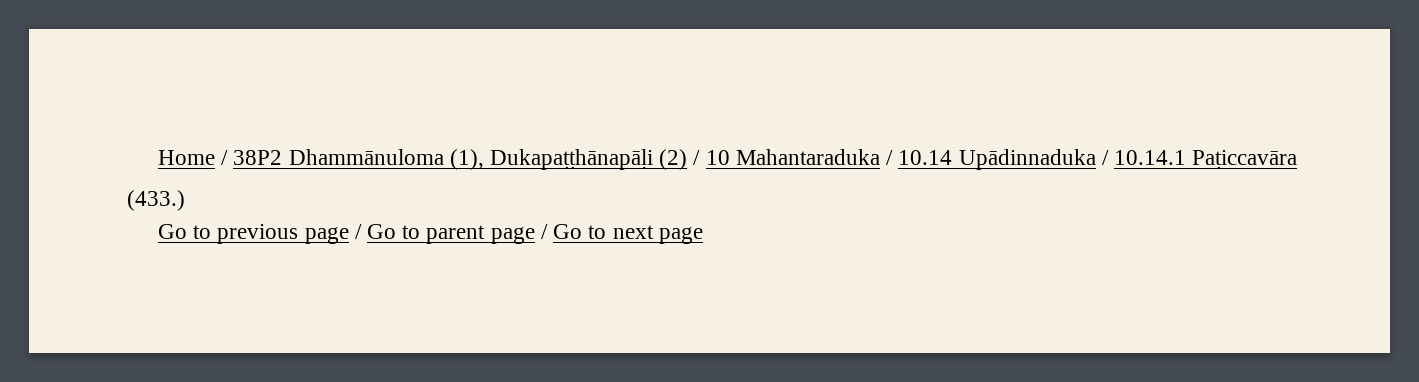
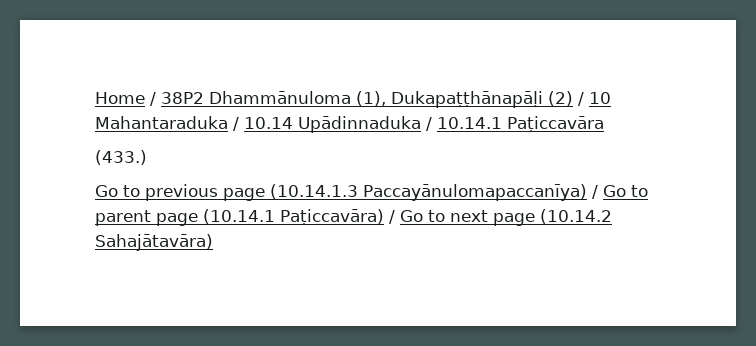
- Go to previous page / Go to parent page / Go to next page
+ Go to previous page (10.14.1.3 Paccayānulomapaccanīya) / Go to parent page (10.14.1 Paṭiccavāra) / Go to next page (10.14.2 Sahajātavāra)

